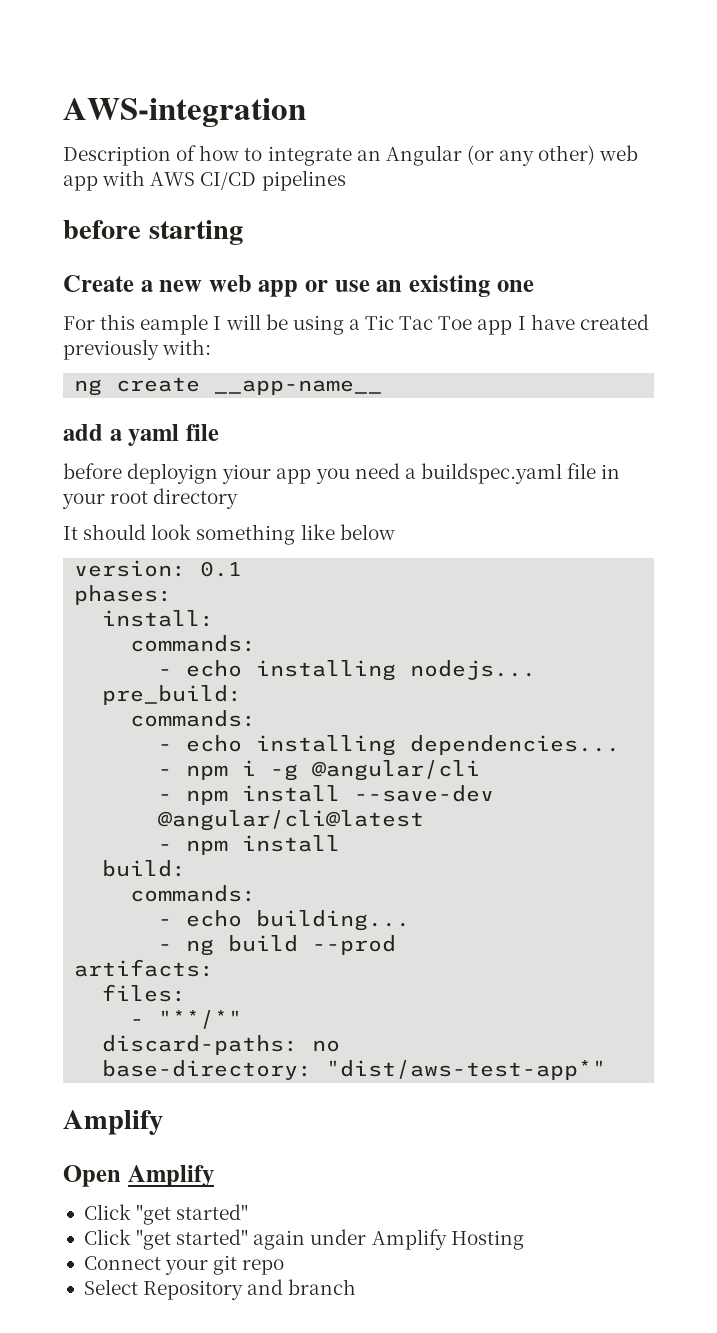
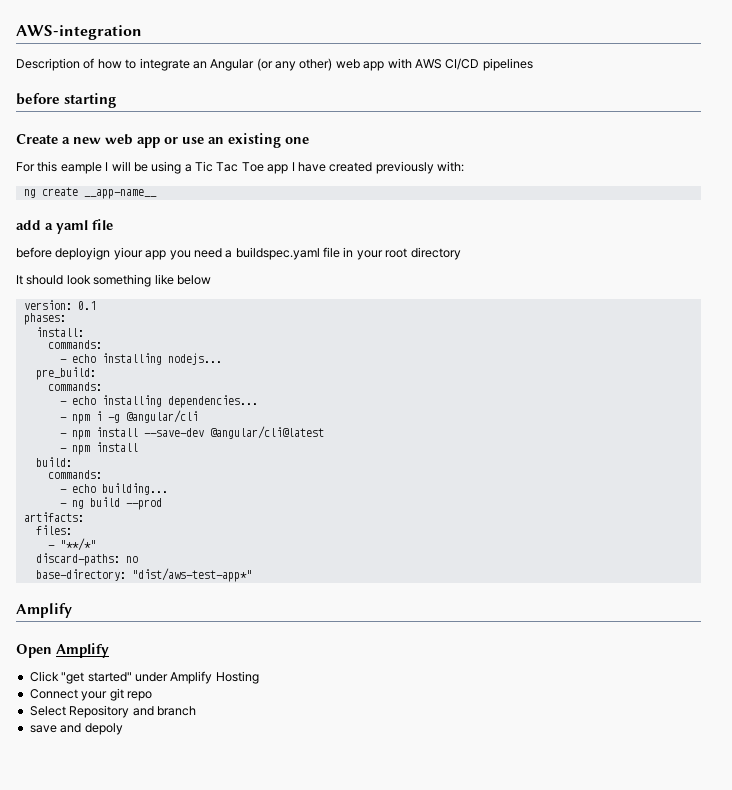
  Open Amplify
- Click "get started"
- Click "get started" again under Amplify Hosting
+ Click "get started" under Amplify Hosting
+ save and depoly

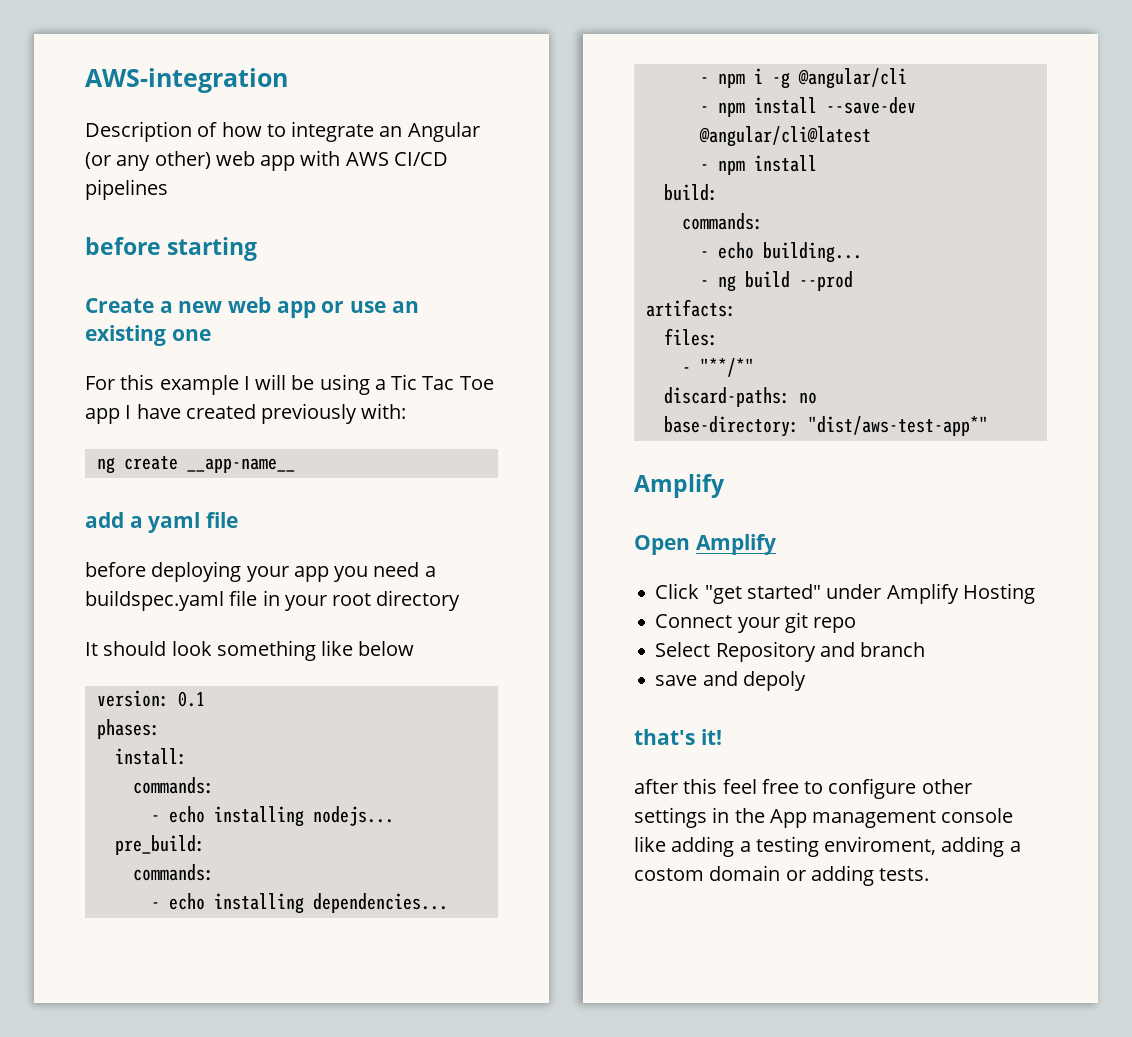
- For this eample I will be using a Tic Tac Toe app I have created previously with:
+ For this example I will be using a Tic Tac Toe app I have created previously with:
- before deployign yiour app you need a buildspec.yaml file in your root directory
+ before deploying your app you need a buildspec.yaml file in your root directory
+ that's it!
+ after this feel free to configure other settings in the App management console like adding a testing enviroment, adding a costom domain or adding tests.

